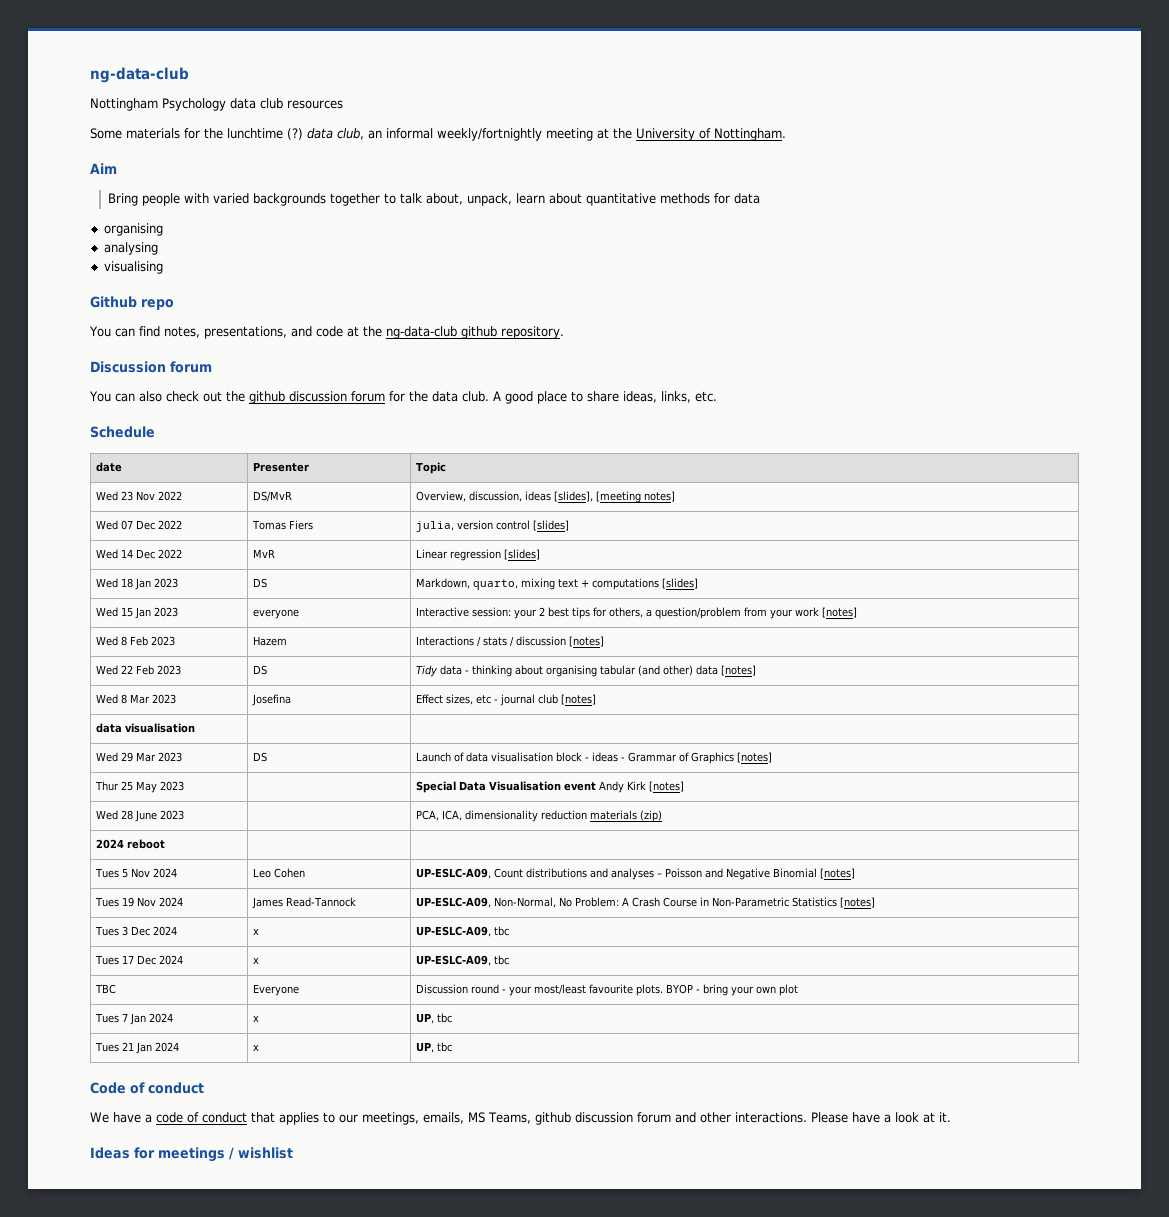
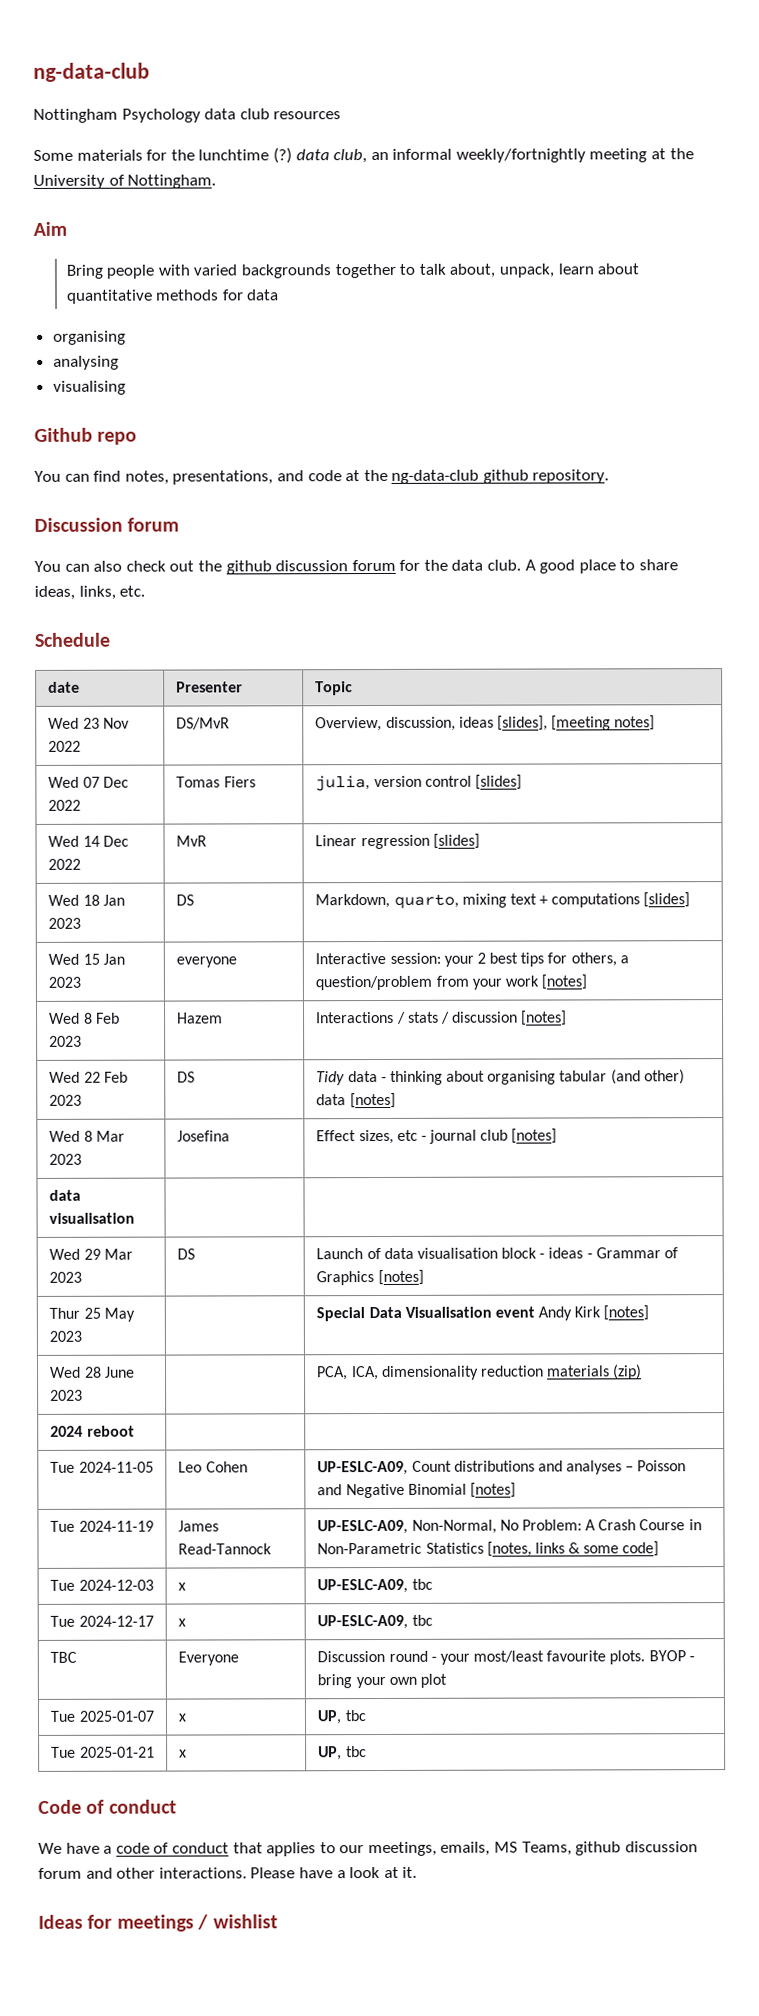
- Tues 5 Nov 2024 | Leo Cohen | UP-ESLC-A09, Count distributions and analyses – Poisson and Negative Binomial [notes]
+ Tue 2024-11-05 | Leo Cohen | UP-ESLC-A09, Count distributions and analyses – Poisson and Negative Binomial [notes]
- Tues 19 Nov 2024 | James Read-Tannock | UP-ESLC-A09, Non-Normal, No Problem: A Crash Course in Non-Parametric Statistics [notes]
- Tues 3 Dec 2024 | x | UP-ESLC-A09, tbc
- Tues 17 Dec 2024 | x | UP-ESLC-A09, tbc
+ Tue 2024-11-19 | James Read-Tannock | UP-ESLC-A09, Non-Normal, No Problem: A Crash Course in Non-Parametric Statistics [notes, links & some code]
+ Tue 2024-12-03 | x | UP-ESLC-A09, tbc
+ Tue 2024-12-17 | x | UP-ESLC-A09, tbc
- Tues 7 Jan 2024 | x | UP, tbc
- Tues 21 Jan 2024 | x | UP, tbc
+ Tue 2025-01-07 | x | UP, tbc
+ Tue 2025-01-21 | x | UP, tbc

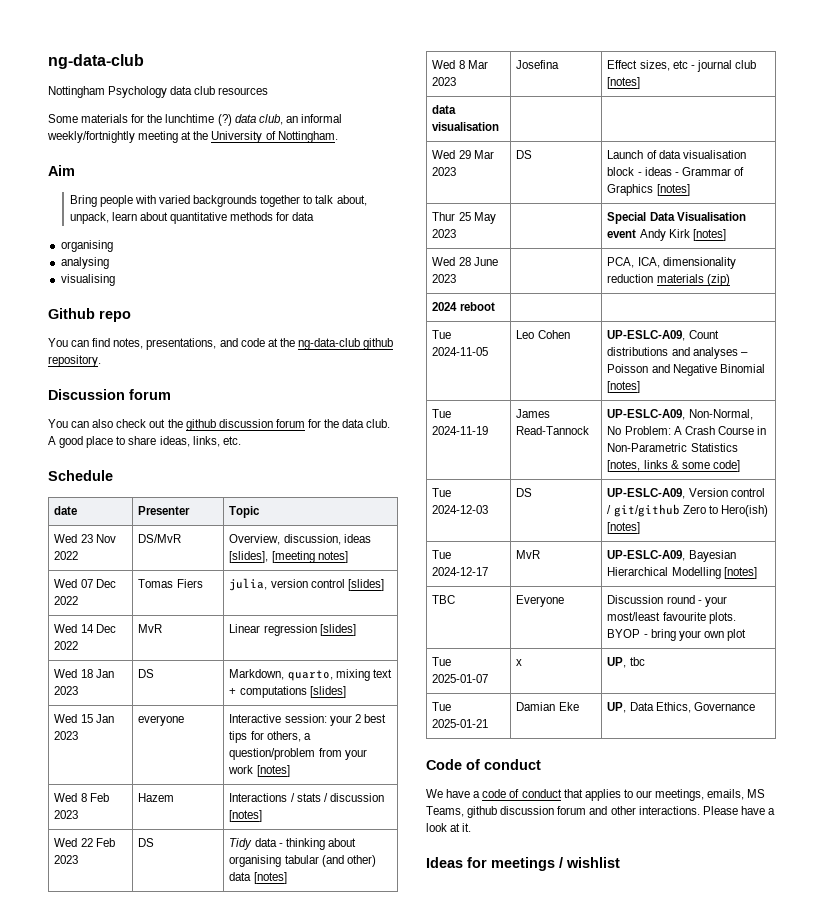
- Tue 2024-12-03 | x | UP-ESLC-A09, tbc
+ Tue 2024-12-03 | DS | UP-ESLC-A09, Version control / git/github Zero to Hero(ish) [notes]
- Tue 2024-12-17 | x | UP-ESLC-A09, tbc
+ Tue 2024-12-17 | MvR | UP-ESLC-A09, Bayesian Hierarchical Modelling [notes]
- Tue 2025-01-21 | x | UP, tbc
+ Tue 2025-01-21 | Damian Eke | UP, Data Ethics, Governance

